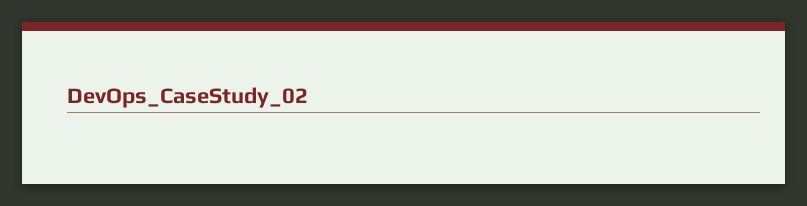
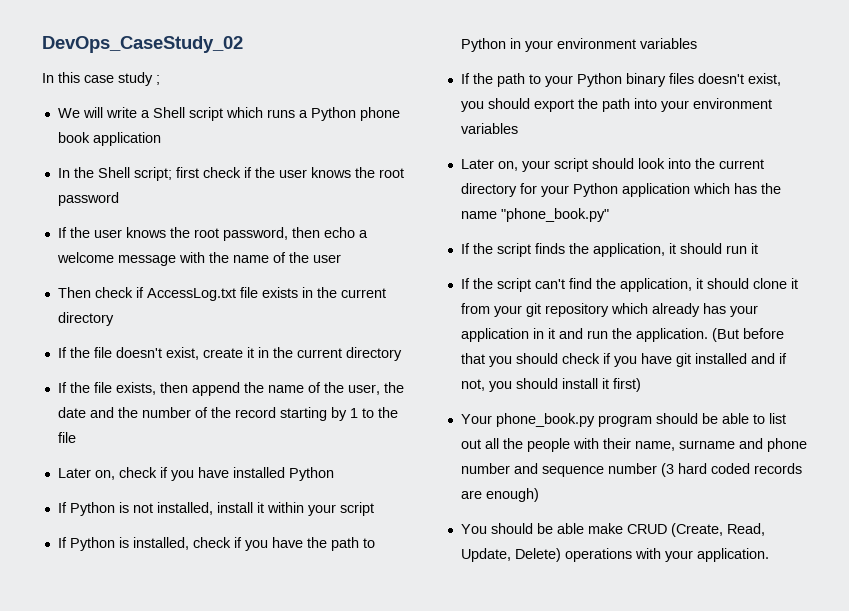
+ In this case study ;
+ We will write a Shell script which runs a Python phone book application
+ In the Shell script; first check if the user knows the root password
+ If the user knows the root password, then echo a welcome message with the name of the user
+ Then check if AccessLog.txt file exists in the current directory
+ If the file doesn't exist, create it in the current directory
+ If the file exists, then append the name of the user, the date and the number of the record starting by 1 to the file
+ Later on, check if you have installed Python
+ If Python is not installed, install it within your script
+ If Python is installed, check if you have the path to Python in your environment variables
+ If the path to your Python binary files doesn't exist, you should export the path into your environment variables
+ Later on, your script should look into the current directory for your Python application which has the name "phone_book.py"
+ If the script finds the application, it should run it
+ If the script can't find the application, it should clone it from your git repository which already has your application in it and run the application. (But before that you should check if you have git installed and if not, you should install it first)
+ Your phone_book.py program should be able to list out all the people with their name, surname and phone number and sequence number (3 hard coded records are enough)
+ You should be able make CRUD (Create, Read, Update, Delete) operations with your application.

